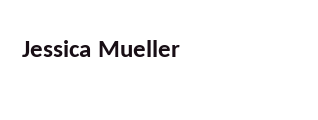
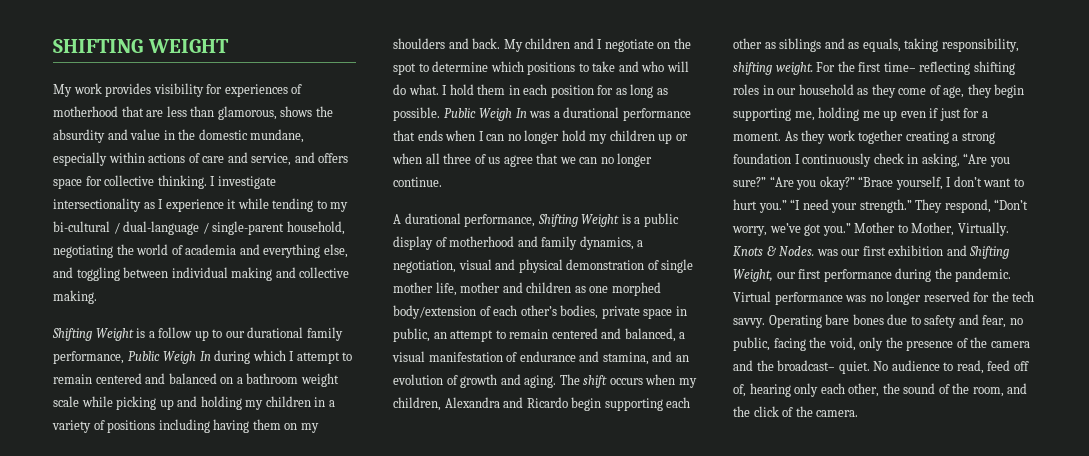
- Jessica Mueller
+ SHIFTING WEIGHT
+ My work provides visibility for experiences of motherhood that are less than glamorous, shows the absurdity and value in the domestic mundane, especially within actions of care and service, and offers space for collective thinking. I investigate intersectionality as I experience it while tending to my bi-cultural / dual-language / single-parent household, negotiating the world of academia and everything else, and toggling between individual making and collective making.
+ Shifting Weight is a follow up to our durational family performance, Public Weigh In during which I attempt to remain centered and balanced on a bathroom weight scale while picking up and holding my children in a variety of positions including having them on my shoulders and back. My children and I negotiate on the spot to determine which positions to take and who will do what. I hold them in each position for as long as possible. Public Weigh In was a durational performance that ends when I can no longer hold my children up or when all three of us agree that we can no longer continue.
+ A durational performance, Shifting Weight is a public display of motherhood and family dynamics, a negotiation, visual and physical demonstration of single mother life, mother and children as one morphed body/extension of each other’s bodies, private space in public, an attempt to remain centered and balanced, a visual manifestation of endurance and stamina, and an evolution of growth and aging. The shift occurs when my children, Alexandra and Ricardo begin supporting each other as siblings and as equals, taking responsibility, shifting weight. For the first time– reflecting shifting roles in our household as they come of age, they begin supporting me, holding me up even if just for a moment. As they work together creating a strong foundation I continuously check in asking, “Are you sure?” “Are you okay?” “Brace yourself, I don’t want to hurt you.” “I need your strength.” They respond, “Don’t worry, we’ve got you.” Mother to Mother, Virtually. Knots & Nodes. was our first exhibition and Shifting Weight, our first performance during the pandemic. Virtual performance was no longer reserved for the tech savvy. Operating bare bones due to safety and fear, no public, facing the void, only the presence of the camera and the broadcast– quiet. No audience to read, feed off of, hearing only each other, the sound of the room, and the click of the camera.

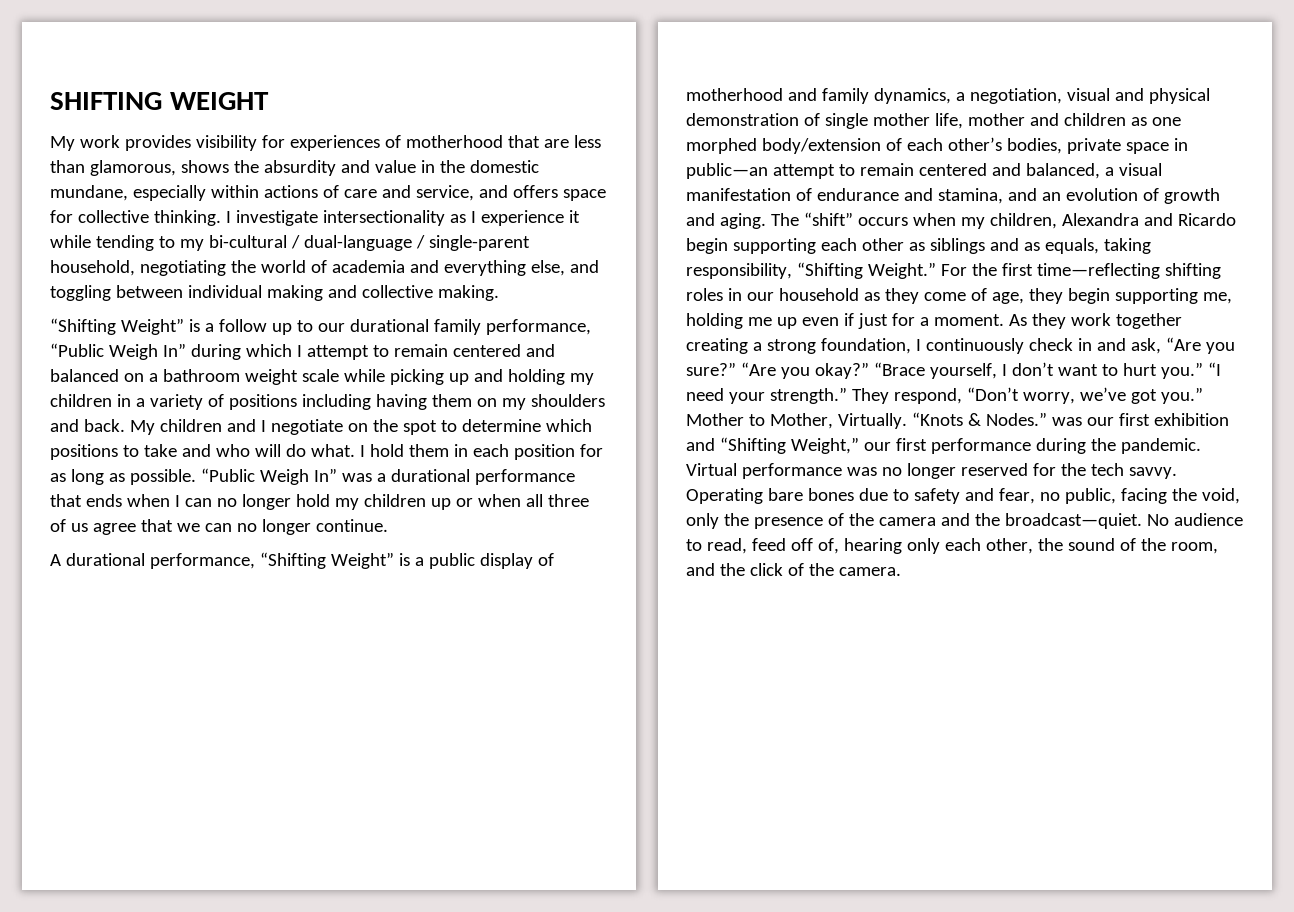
- Shifting Weight is a follow up to our durational family performance, Public Weigh In during which I attempt to remain centered and balanced on a bathroom weight scale while picking up and holding my children in a variety of positions including having them on my shoulders and back.
+ “Shifting Weight” is a follow up to our durational family performance, “Public Weigh In” during which I attempt to remain centered and balanced on a bathroom weight scale while picking up and holding my children in a variety of positions including having them on my shoulders and back.
- Public Weigh In was a durational performance that ends when I can no longer hold my children up or when all three of us agree that we can no longer continue.
+ “Public Weigh In” was a durational performance that ends when I can no longer hold my children up or when all three of us agree that we can no longer continue.
- A durational performance, Shifting Weight is a public display of motherhood and family dynamics, a negotiation, visual and physical demonstration of single mother life, mother and children as one morphed body/extension of each other’s bodies, private space in public, an attempt to remain centered and balanced, a visual manifestation of endurance and stamina, and an evolution of growth and aging.
+ A durational performance, “Shifting Weight” is a public display of motherhood and family dynamics, a negotiation, visual and physical demonstration of single mother life, mother and children as one morphed body/extension of each other’s bodies, private space in public—an attempt to remain centered and balanced, a visual manifestation of endurance and stamina, and an evolution of growth and aging.
- The shift occurs when my children, Alexandra and Ricardo begin supporting each other as siblings and as equals, taking responsibility, shifting weight.
+ The “shift” occurs when my children, Alexandra and Ricardo begin supporting each other as siblings and as equals, taking responsibility, “Shifting Weight.”
- For the first time– reflecting shifting roles in our household as they come of age, they begin supporting me, holding me up even if just for a moment.
+ For the first time—reflecting shifting roles in our household as they come of age, they begin supporting me, holding me up even if just for a moment.
- As they work together creating a strong foundation I continuously check in asking, “Are you sure?”
+ As they work together creating a strong foundation, I continuously check in and ask, “Are you sure?”
- Knots & Nodes. was our first exhibition and Shifting Weight, our first performance during the pandemic.
+ “Knots & Nodes.” was our first exhibition and “Shifting Weight,” our first performance during the pandemic.
- Operating bare bones due to safety and fear, no public, facing the void, only the presence of the camera and the broadcast– quiet.
+ Operating bare bones due to safety and fear, no public, facing the void, only the presence of the camera and the broadcast—quiet.

